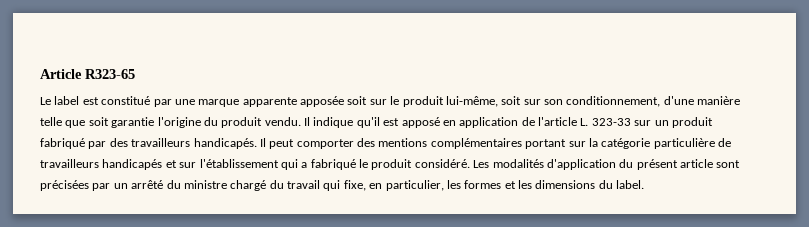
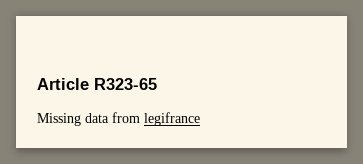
- Le label est constitué par une marque apparente apposée soit sur le produit lui-même, soit sur son conditionnement, d'une manière telle que soit garantie l'origine du produit vendu. Il indique qu'il est apposé en application de l'article L. 323-33 sur un produit fabriqué par des travailleurs handicapés. Il peut comporter des mentions complémentaires portant sur la catégorie particulière de travailleurs handicapés et sur l'établissement qui a fabriqué le produit considéré. Les modalités d'application du présent article sont précisées par un arrêté du ministre chargé du travail qui fixe, en particulier, les formes et les dimensions du label.
+ Missing data from legifrance

